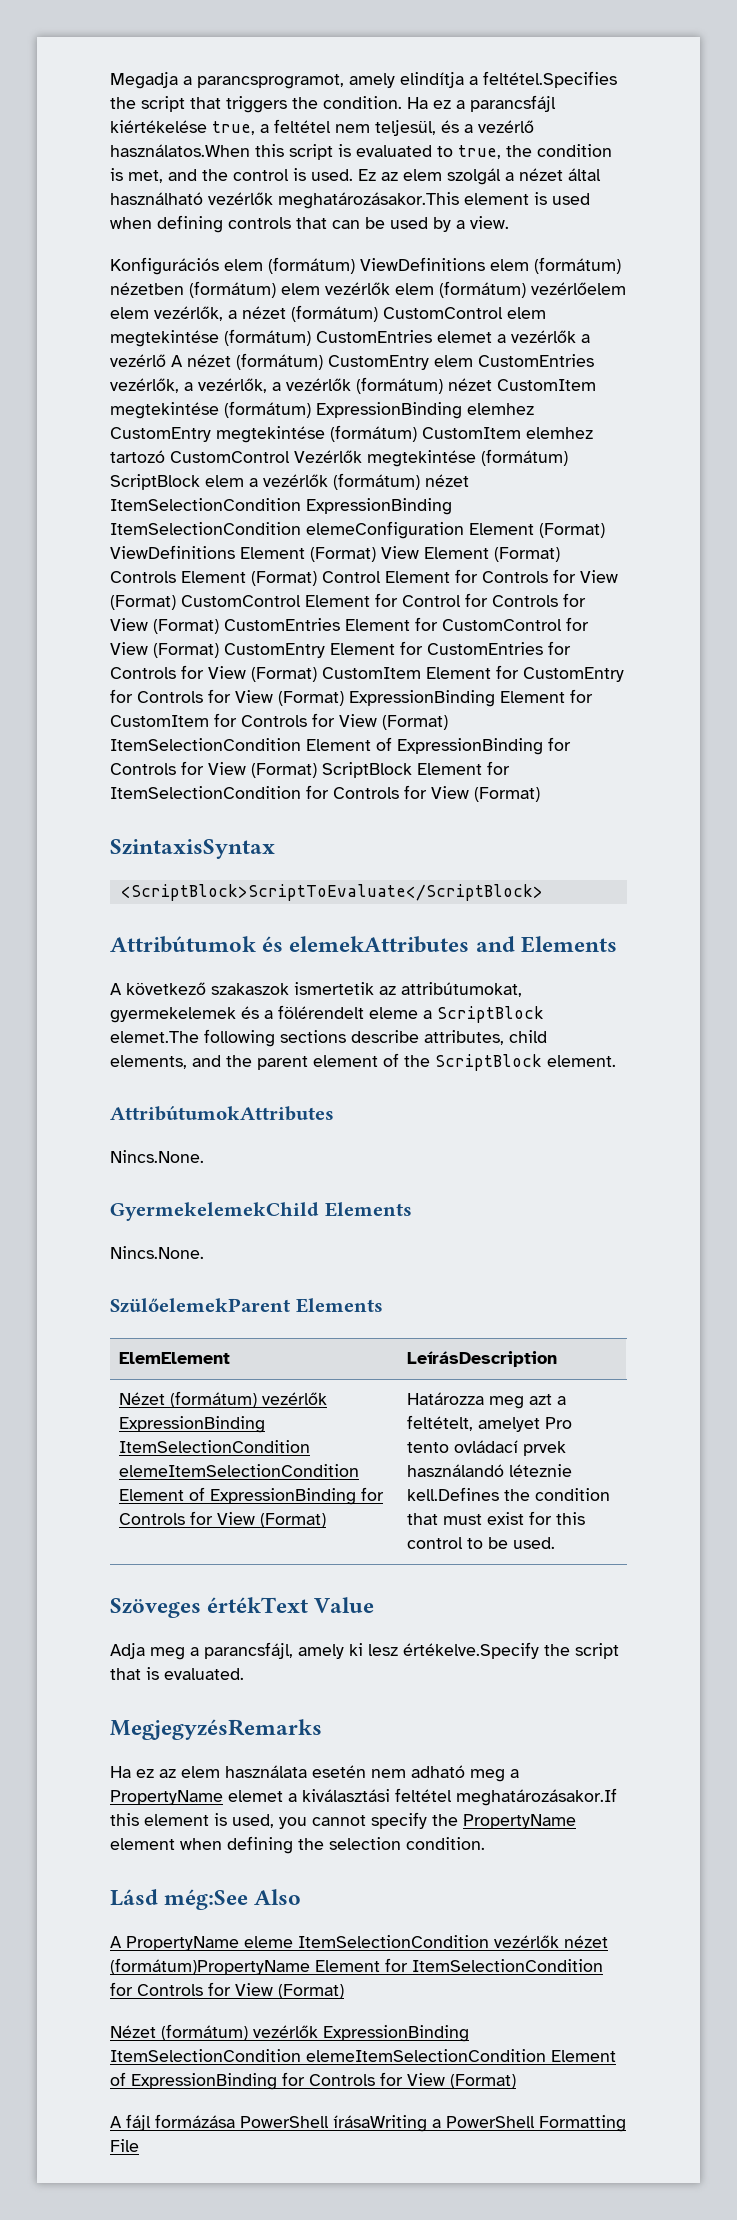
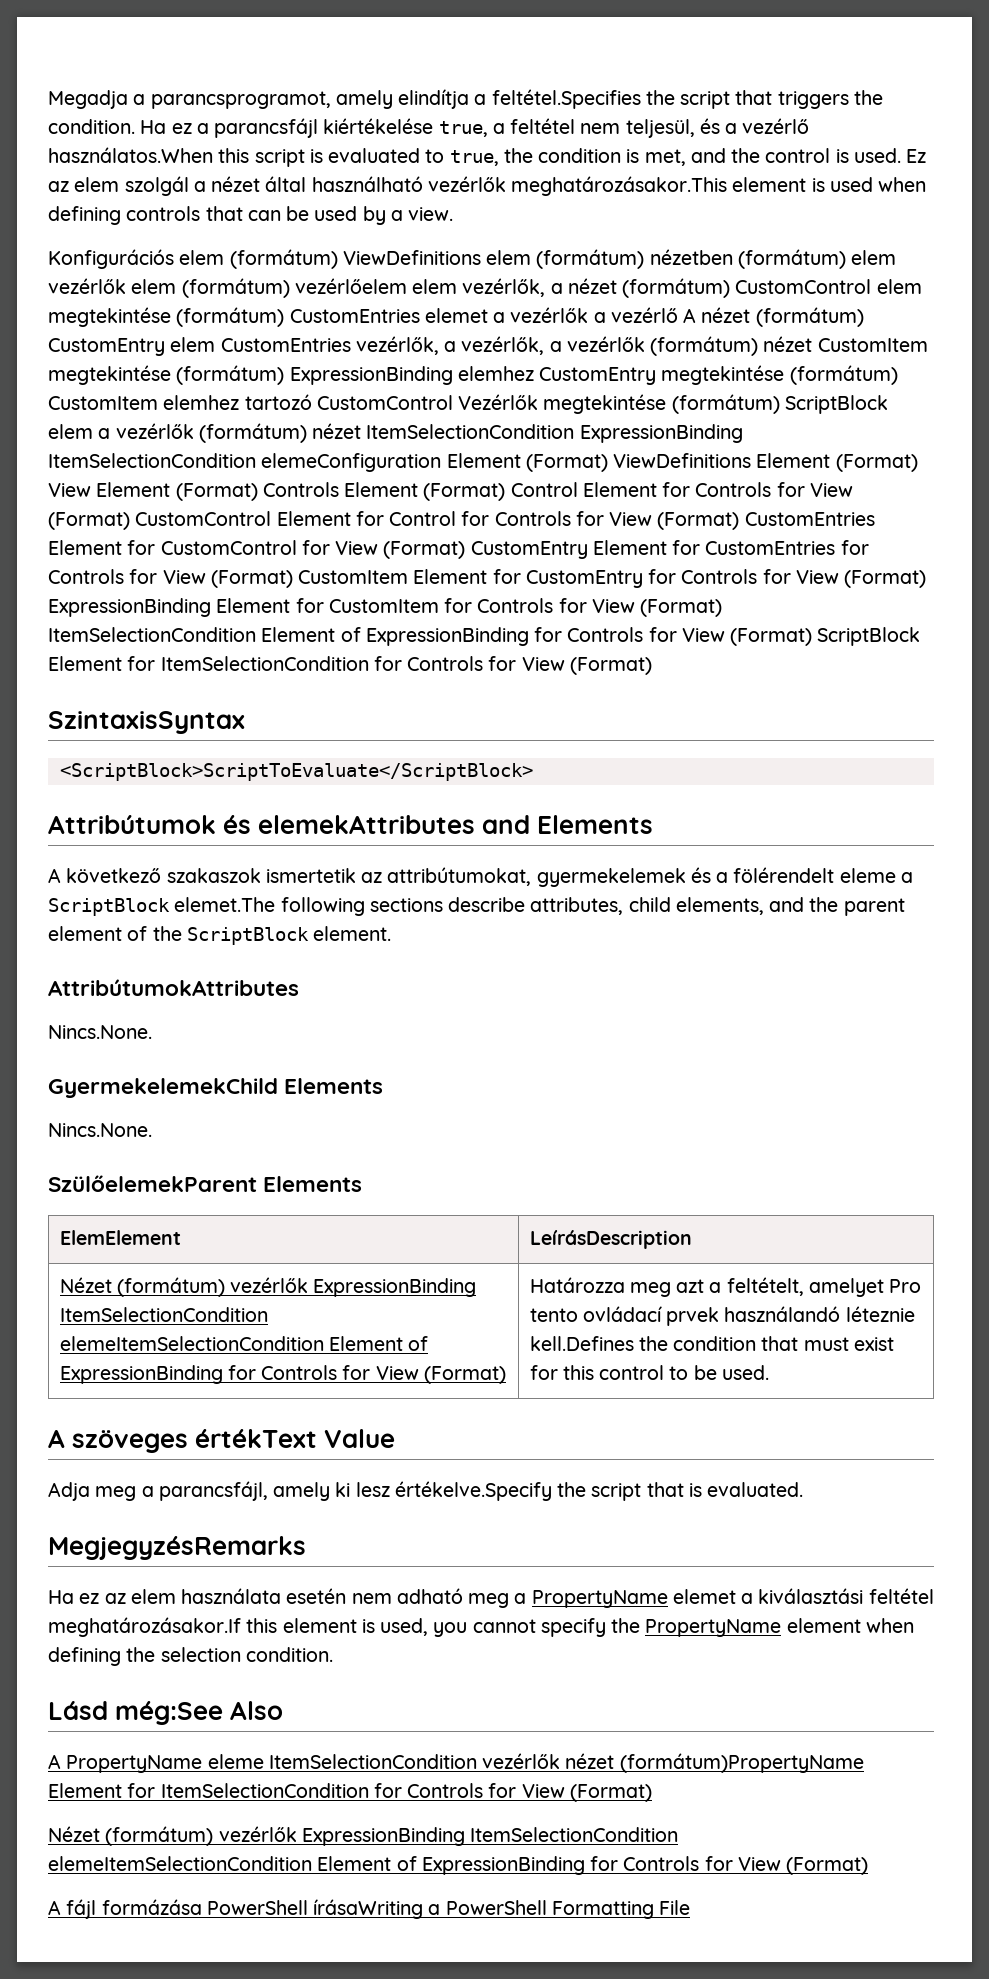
- Szöveges értékText Value
+ A szöveges értékText Value

